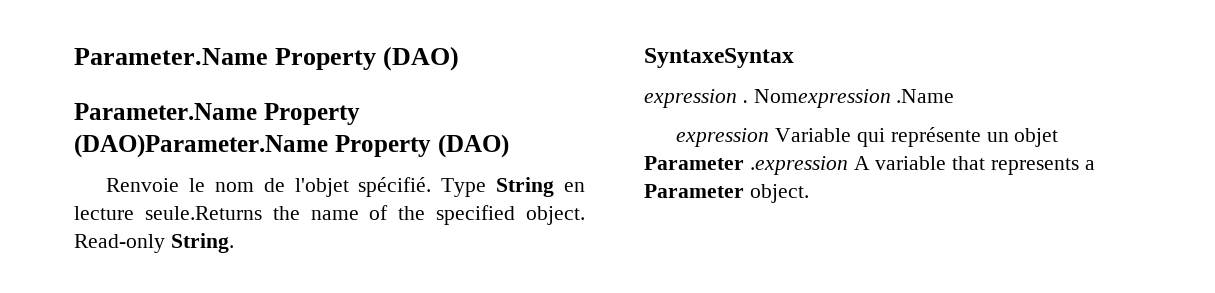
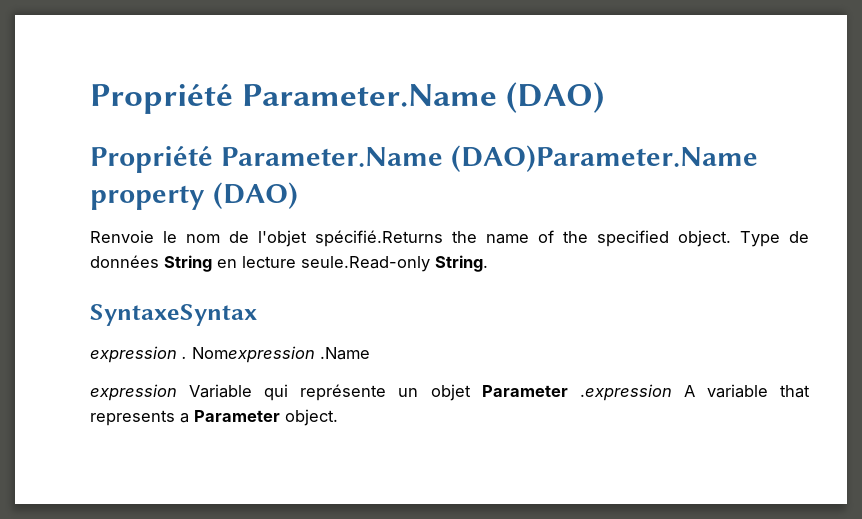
- Parameter.Name Property (DAO)
- Parameter.Name Property (DAO)Parameter.Name Property (DAO)
+ Propriété Parameter.Name (DAO)
+ Propriété Parameter.Name (DAO)Parameter.Name property (DAO)
- Renvoie le nom de l'objet spécifié. Type String en lecture seule.Returns the name of the specified object.
+ Renvoie le nom de l'objet spécifié.Returns the name of the specified object.
- Read-only String.
+ Type de données String en lecture seule.Read-only String.

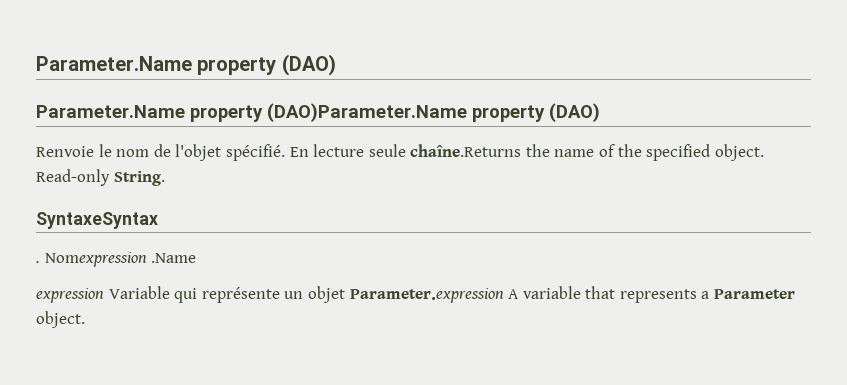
- Propriété Parameter.Name (DAO)
- Propriété Parameter.Name (DAO)Parameter.Name property (DAO)
+ Parameter.Name property (DAO)
+ Parameter.Name property (DAO)Parameter.Name property (DAO)
- Renvoie le nom de l'objet spécifié.Returns the name of the specified object.
+ Renvoie le nom de l'objet spécifié. En lecture seule chaîne.Returns the name of the specified object.
- Type de données String en lecture seule.Read-only String.
+ Read-only String.
- expression .
+ .
- expression Variable qui représente un objet Parameter .expression A variable that represents a Parameter object.
+ expression Variable qui représente un objet Parameter.expression A variable that represents a Parameter object.

